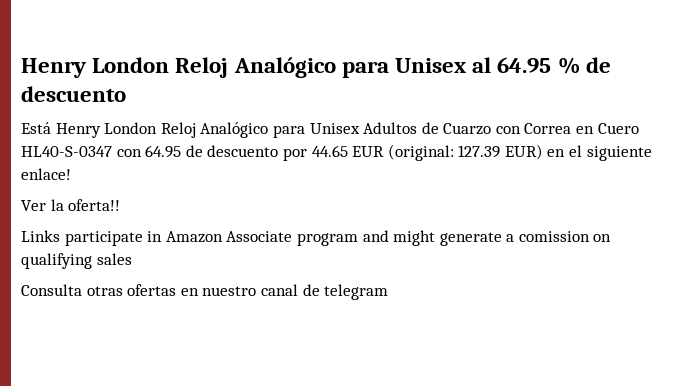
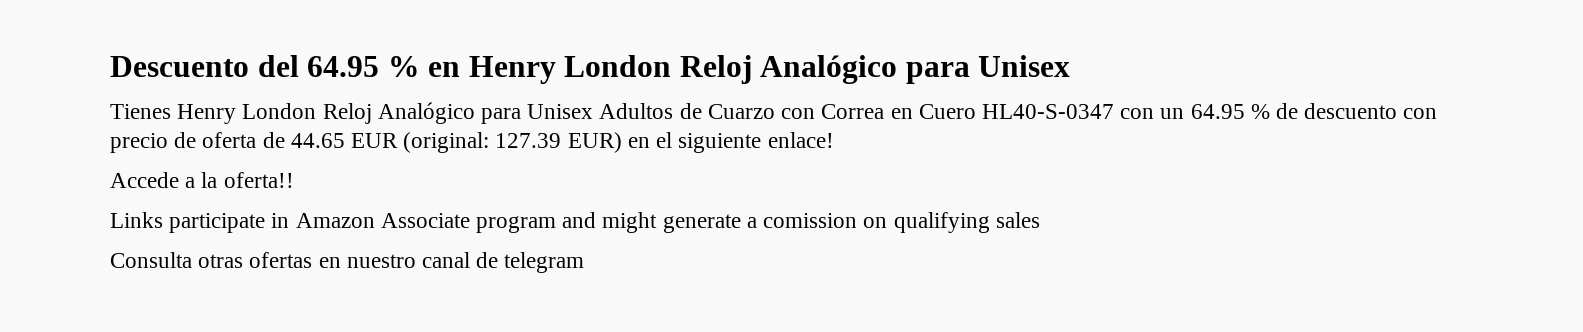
- Henry London Reloj Analógico para Unisex al 64.95 % de descuento
- Está Henry London Reloj Analógico para Unisex Adultos de Cuarzo con Correa en Cuero HL40-S-0347 con 64.95 de descuento por 44.65 EUR (original: 127.39 EUR) en el siguiente enlace!
+ Descuento del 64.95 % en Henry London Reloj Analógico para Unisex
+ Tienes Henry London Reloj Analógico para Unisex Adultos de Cuarzo con Correa en Cuero HL40-S-0347 con un 64.95 % de descuento con precio de oferta de 44.65 EUR (original: 127.39 EUR) en el siguiente enlace!
- Ver la oferta!!
+ Accede a la oferta!!

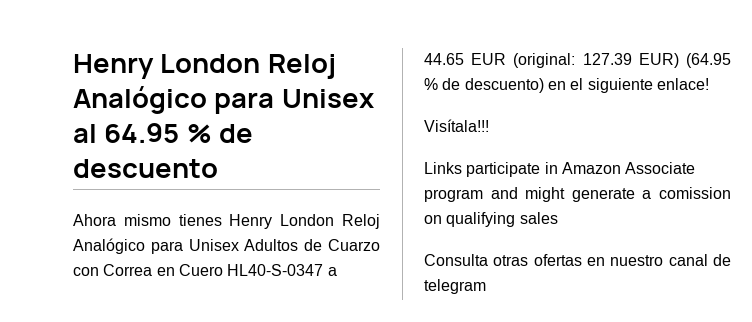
- Descuento del 64.95 % en Henry London Reloj Analógico para Unisex
- Tienes Henry London Reloj Analógico para Unisex Adultos de Cuarzo con Correa en Cuero HL40-S-0347 con un 64.95 % de descuento con precio de oferta de 44.65 EUR (original: 127.39 EUR) en el siguiente enlace!
+ Henry London Reloj Analógico para Unisex al 64.95 % de descuento
+ Ahora mismo tienes Henry London Reloj Analógico para Unisex Adultos de Cuarzo con Correa en Cuero HL40-S-0347 a 44.65 EUR (original: 127.39 EUR) (64.95 % de descuento) en el siguiente enlace!
- Accede a la oferta!!
+ Visítala!!!

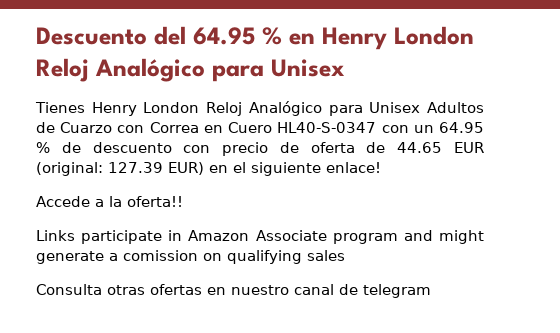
- Henry London Reloj Analógico para Unisex al 64.95 % de descuento
- Ahora mismo tienes Henry London Reloj Analógico para Unisex Adultos de Cuarzo con Correa en Cuero HL40-S-0347 a 44.65 EUR (original: 127.39 EUR) (64.95 % de descuento) en el siguiente enlace!
+ Descuento del 64.95 % en Henry London Reloj Analógico para Unisex
+ Tienes Henry London Reloj Analógico para Unisex Adultos de Cuarzo con Correa en Cuero HL40-S-0347 con un 64.95 % de descuento con precio de oferta de 44.65 EUR (original: 127.39 EUR) en el siguiente enlace!
- Visítala!!!
+ Accede a la oferta!!

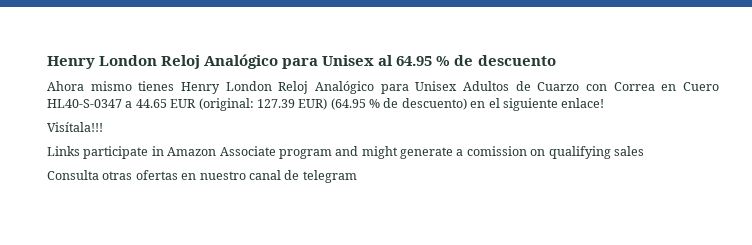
- Descuento del 64.95 % en Henry London Reloj Analógico para Unisex
- Tienes Henry London Reloj Analógico para Unisex Adultos de Cuarzo con Correa en Cuero HL40-S-0347 con un 64.95 % de descuento con precio de oferta de 44.65 EUR (original: 127.39 EUR) en el siguiente enlace!
+ Henry London Reloj Analógico para Unisex al 64.95 % de descuento
+ Ahora mismo tienes Henry London Reloj Analógico para Unisex Adultos de Cuarzo con Correa en Cuero HL40-S-0347 a 44.65 EUR (original: 127.39 EUR) (64.95 % de descuento) en el siguiente enlace!
- Accede a la oferta!!
+ Visítala!!!

